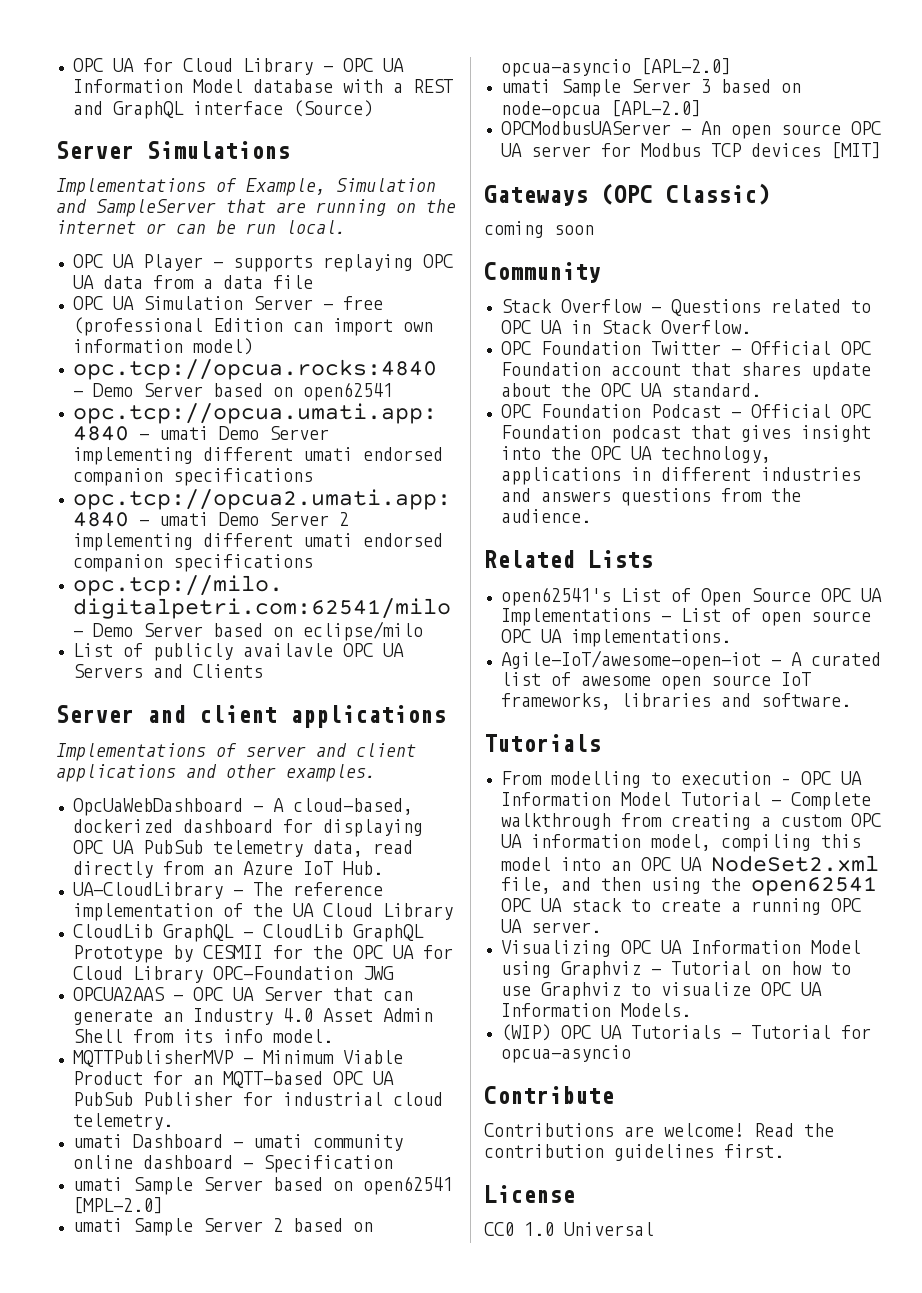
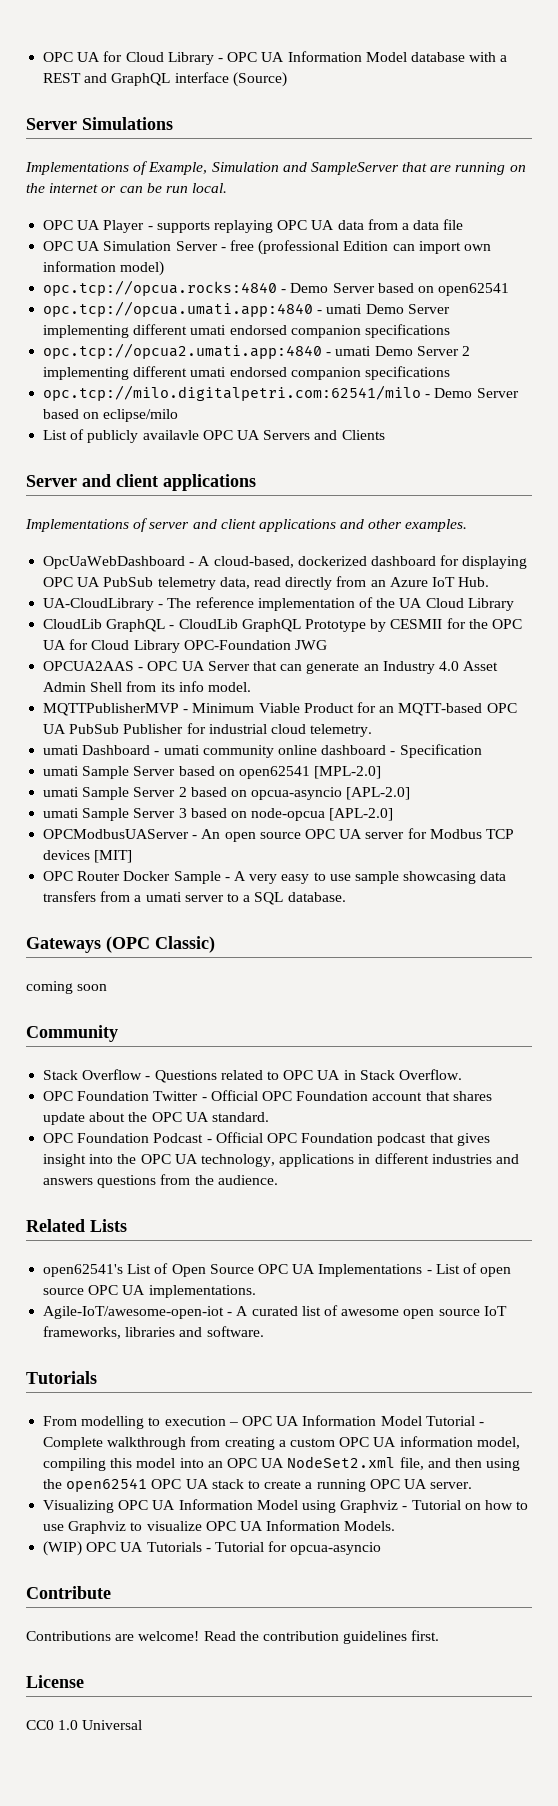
+ OPC Router Docker Sample - A very easy to use sample showcasing data transfers from a umati server to a SQL database.

